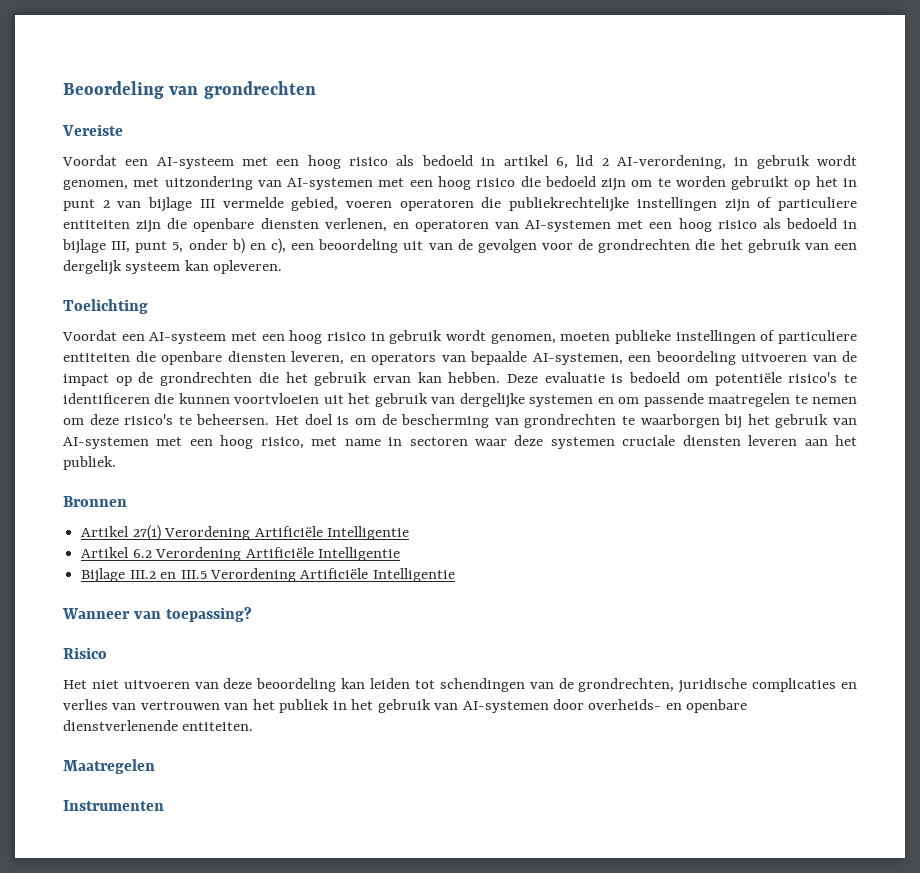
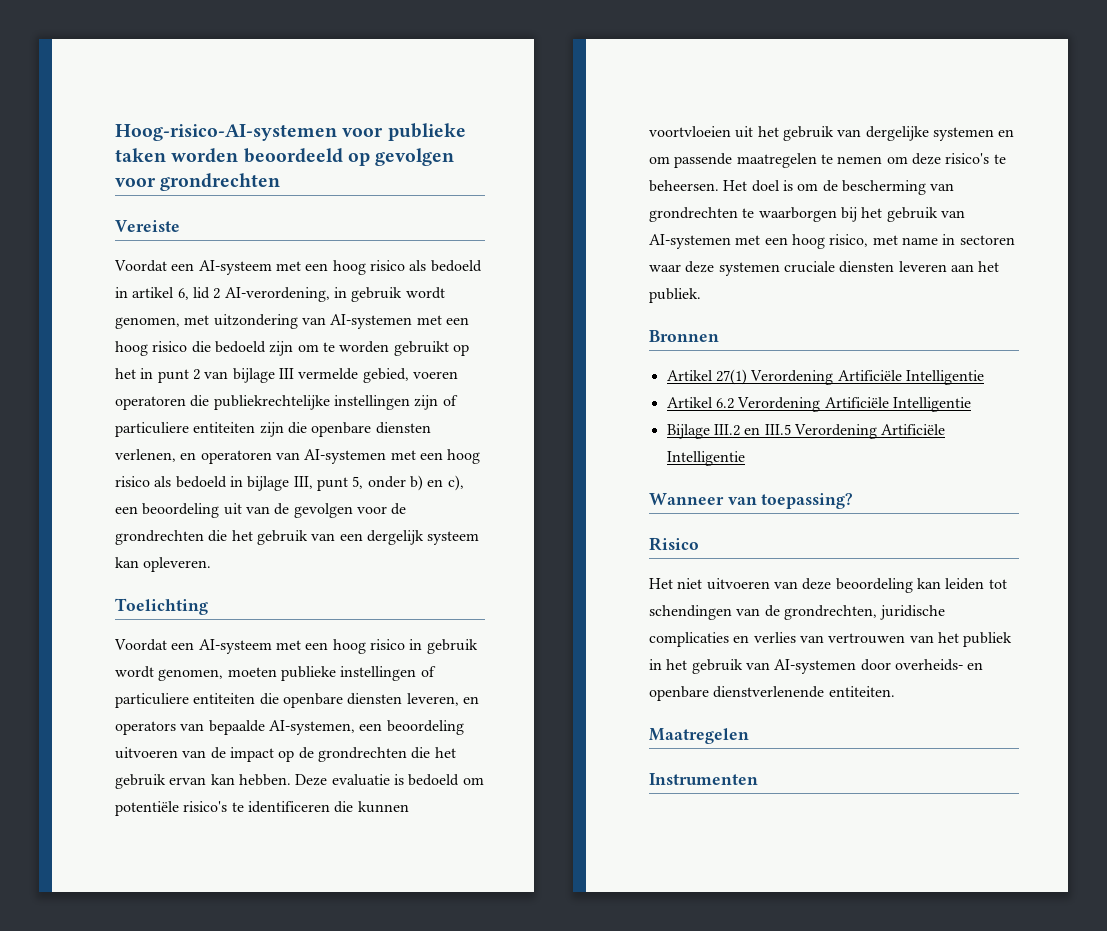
- Beoordeling van grondrechten
+ Hoog-risico-AI-systemen voor publieke taken worden beoordeeld op gevolgen voor grondrechten

